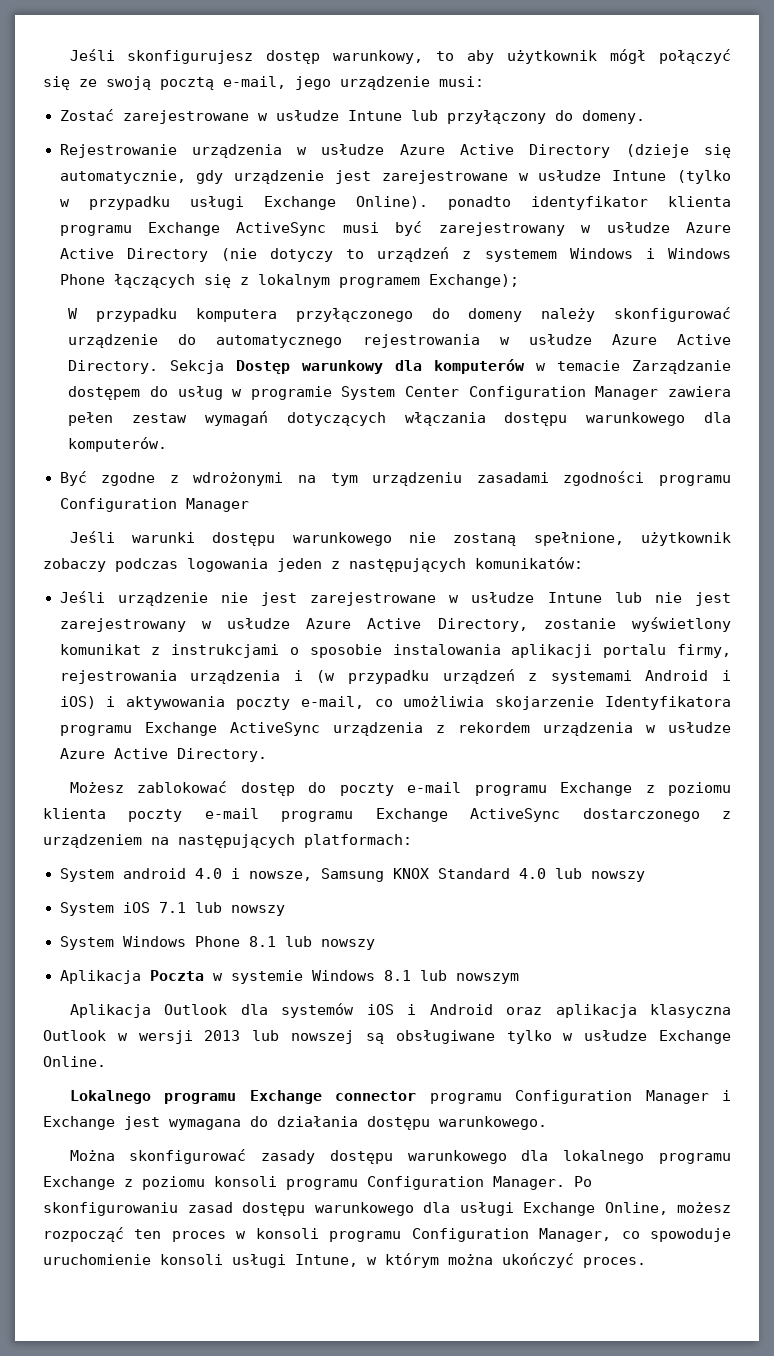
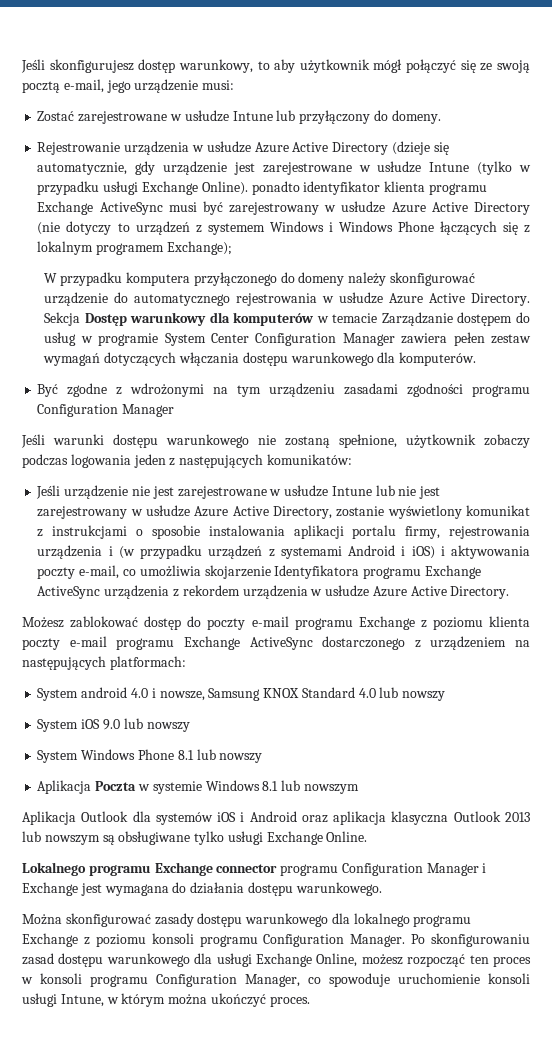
- System iOS 7.1 lub nowszy
+ System iOS 9.0 lub nowszy
- Aplikacja Outlook dla systemów iOS i Android oraz aplikacja klasyczna Outlook w wersji 2013 lub nowszej są obsługiwane tylko w usłudze Exchange Online.
+ Aplikacja Outlook dla systemów iOS i Android oraz aplikacja klasyczna Outlook 2013 lub nowszym są obsługiwane tylko usługi Exchange Online.

